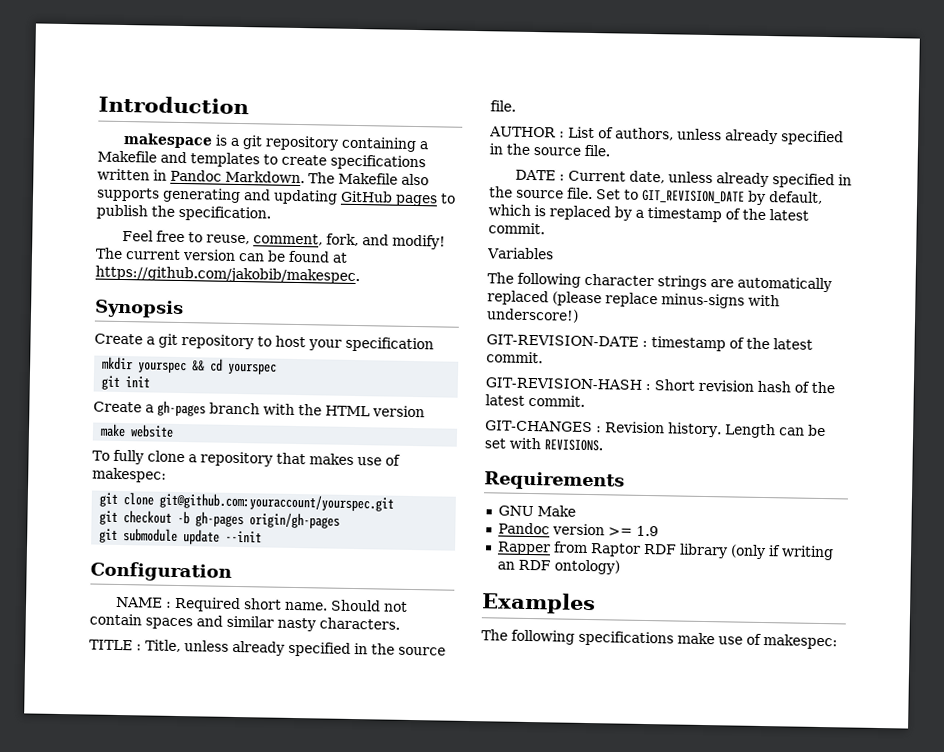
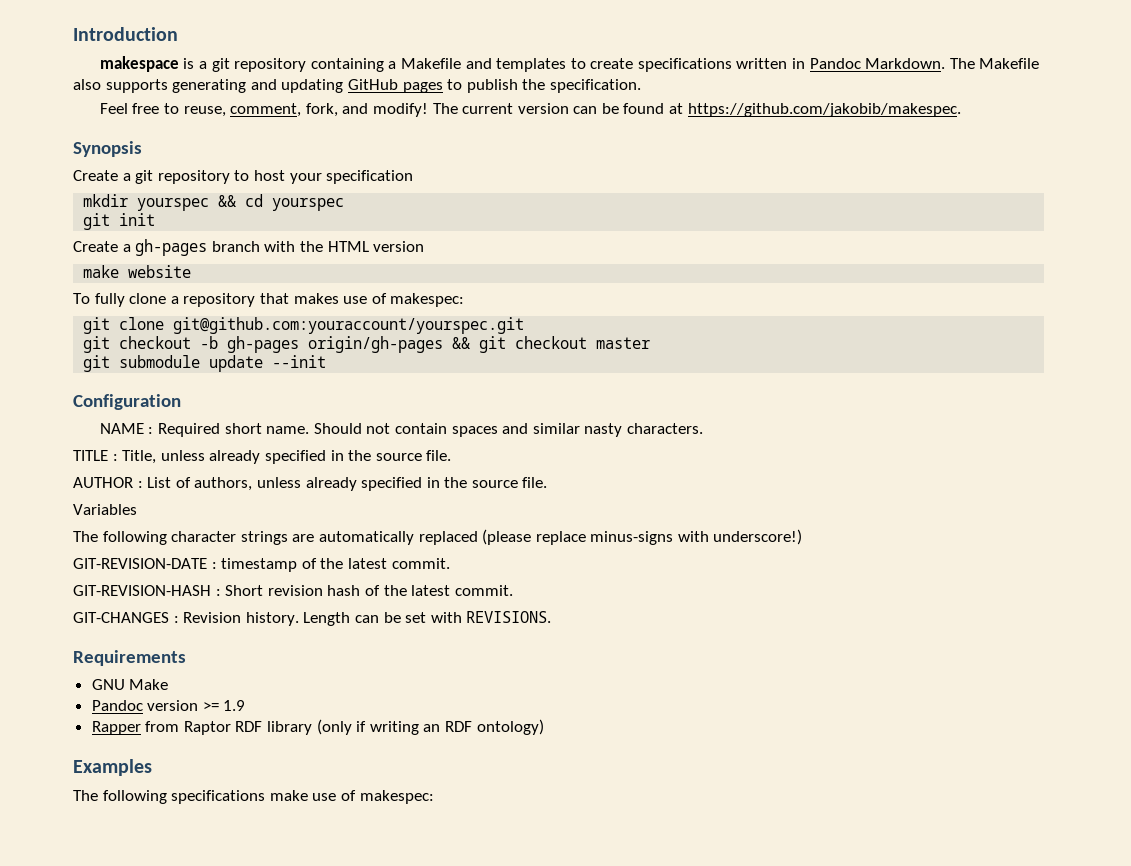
- git checkout -b gh-pages origin/gh-pages
+ git checkout -b gh-pages origin/gh-pages && git checkout master
- DATE : Current date, unless already specified in the source file. Set to GIT_REVISION_DATE by default, which is replaced by a timestamp of the latest commit.

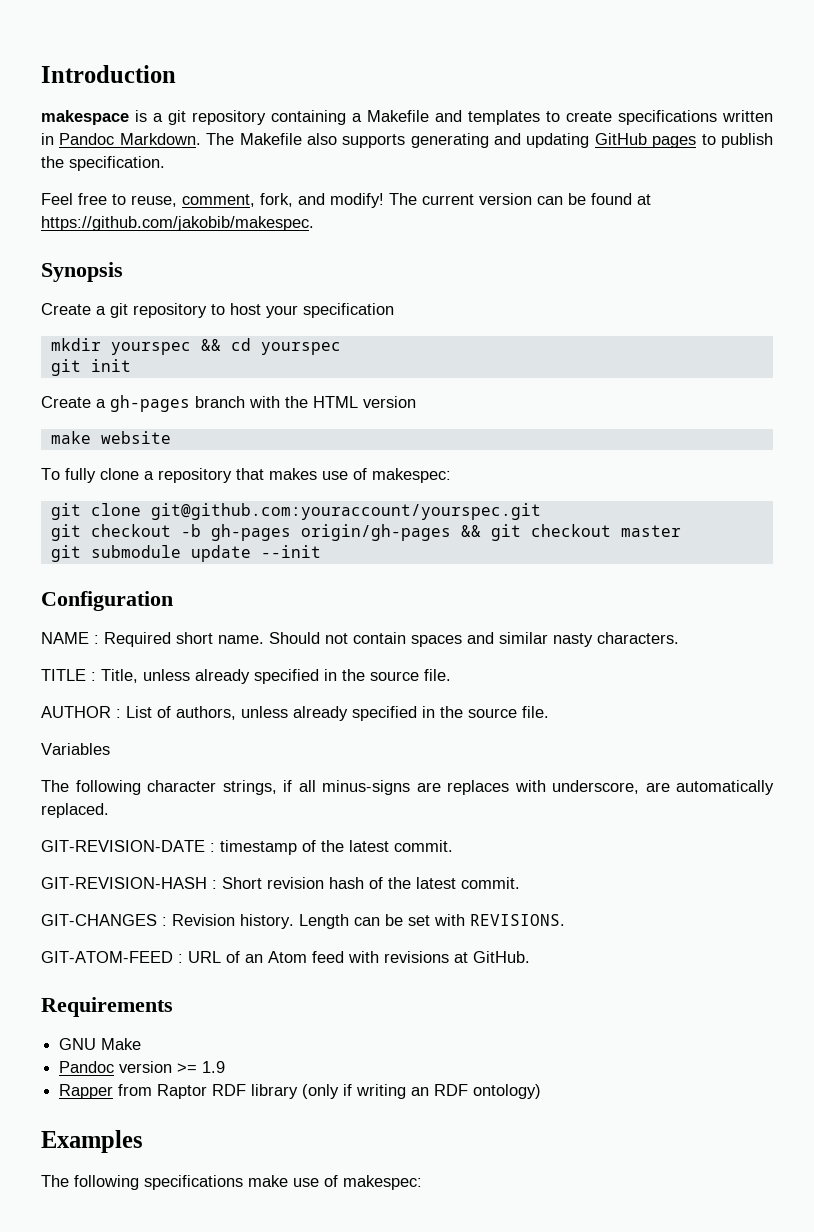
- The following character strings are automatically replaced (please replace minus-signs with underscore!)
+ The following character strings, if all minus-signs are replaces with underscore, are automatically replaced.
+ GIT-ATOM-FEED : URL of an Atom feed with revisions at GitHub.

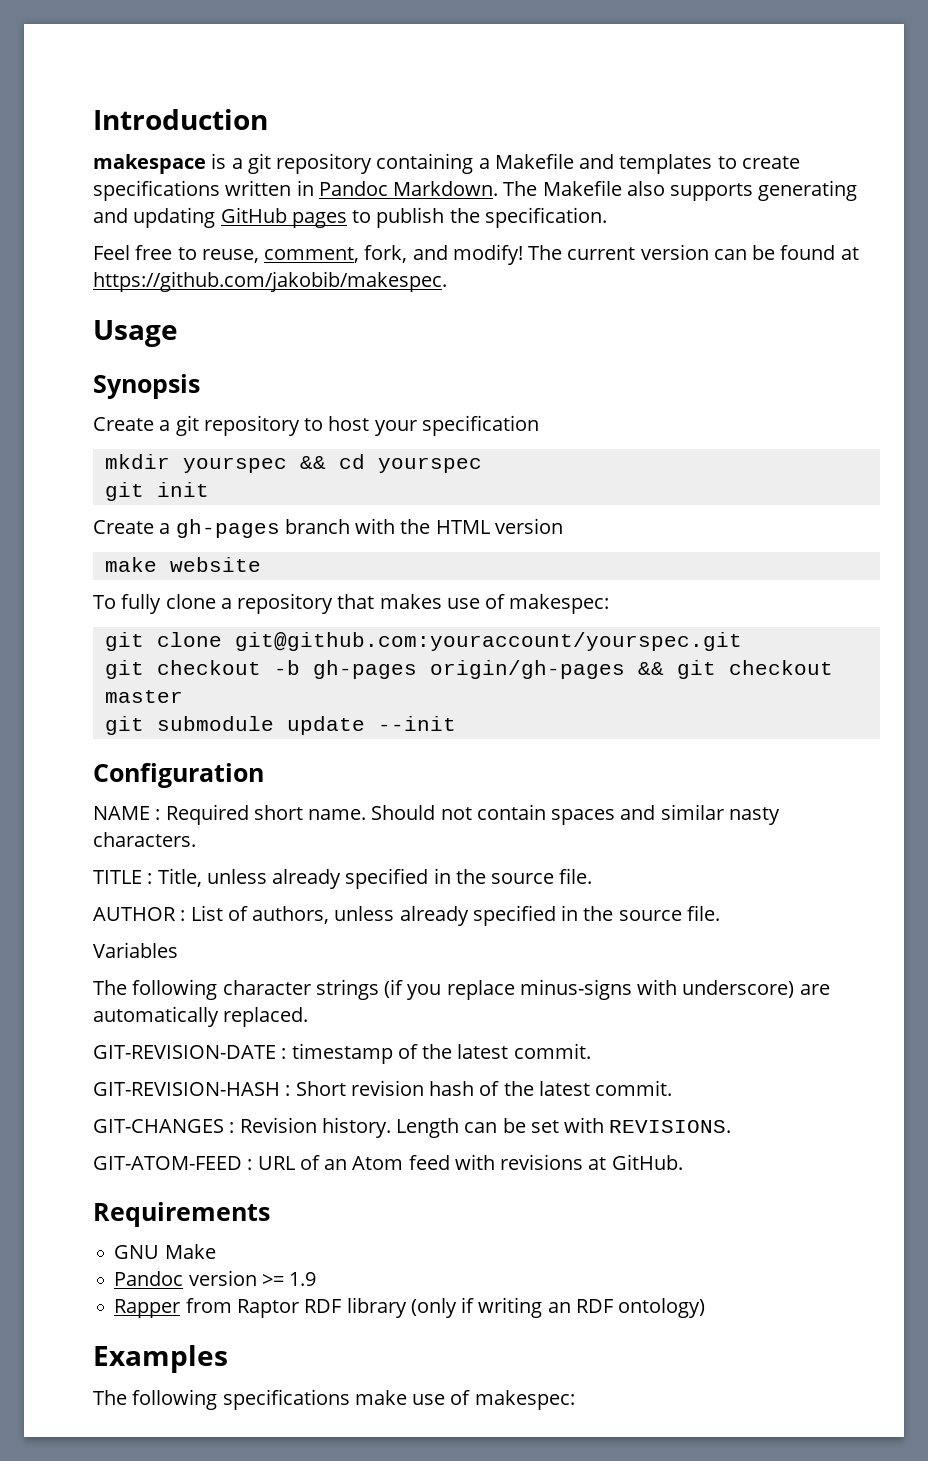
+ Usage
- The following character strings, if all minus-signs are replaces with underscore, are automatically replaced.
+ The following character strings (if you replace minus-signs with underscore) are automatically replaced.

